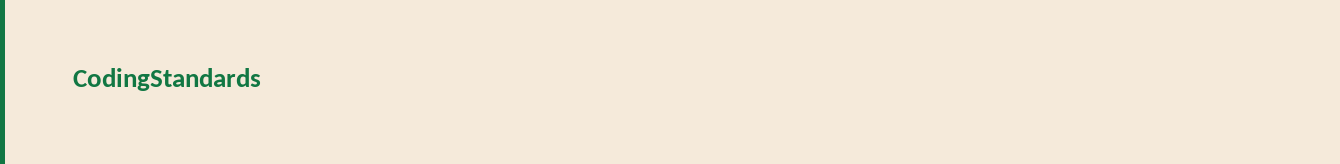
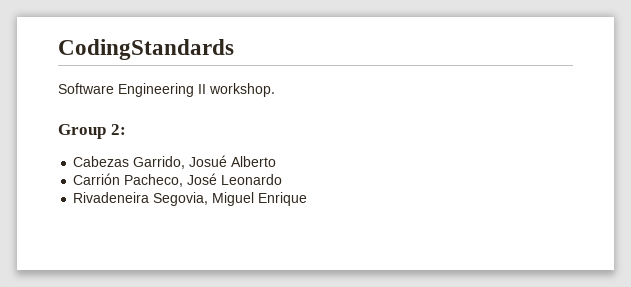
+ Software Engineering II workshop.
+ Group 2:
+ Cabezas Garrido, Josué Alberto
+ Carrión Pacheco, José Leonardo
+ Rivadeneira Segovia, Miguel Enrique

